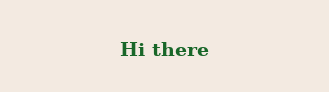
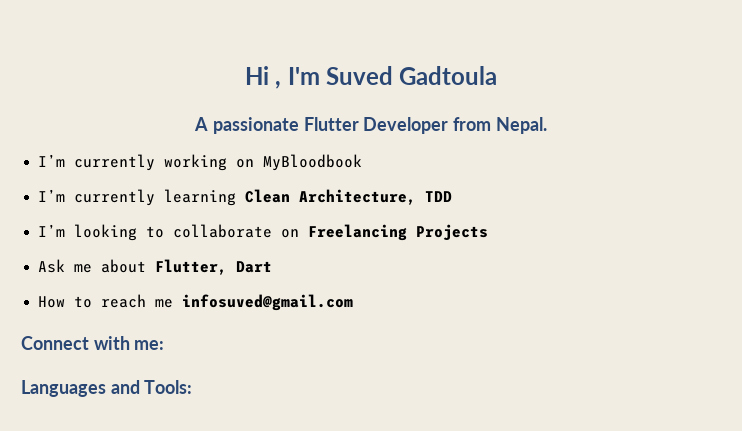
- Hi there
+ Hi , I'm Suved Gadtoula
+ A passionate Flutter Developer from Nepal.
+ I’m currently working on MyBloodbook
+ I’m currently learning Clean Architecture, TDD
+ I’m looking to collaborate on Freelancing Projects
+ Ask me about Flutter, Dart
+ How to reach me infosuved@gmail.com
+ Connect with me:
+ Languages and Tools:

